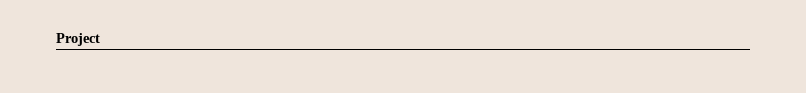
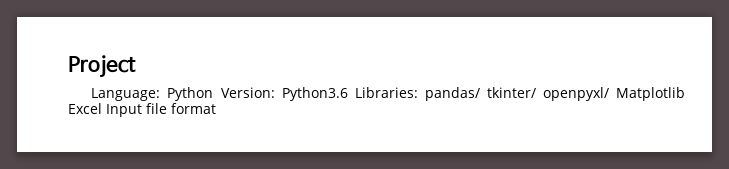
+ Language: Python Version: Python3.6 Libraries: pandas/ tkinter/ openpyxl/ Matplotlib Excel Input file format

